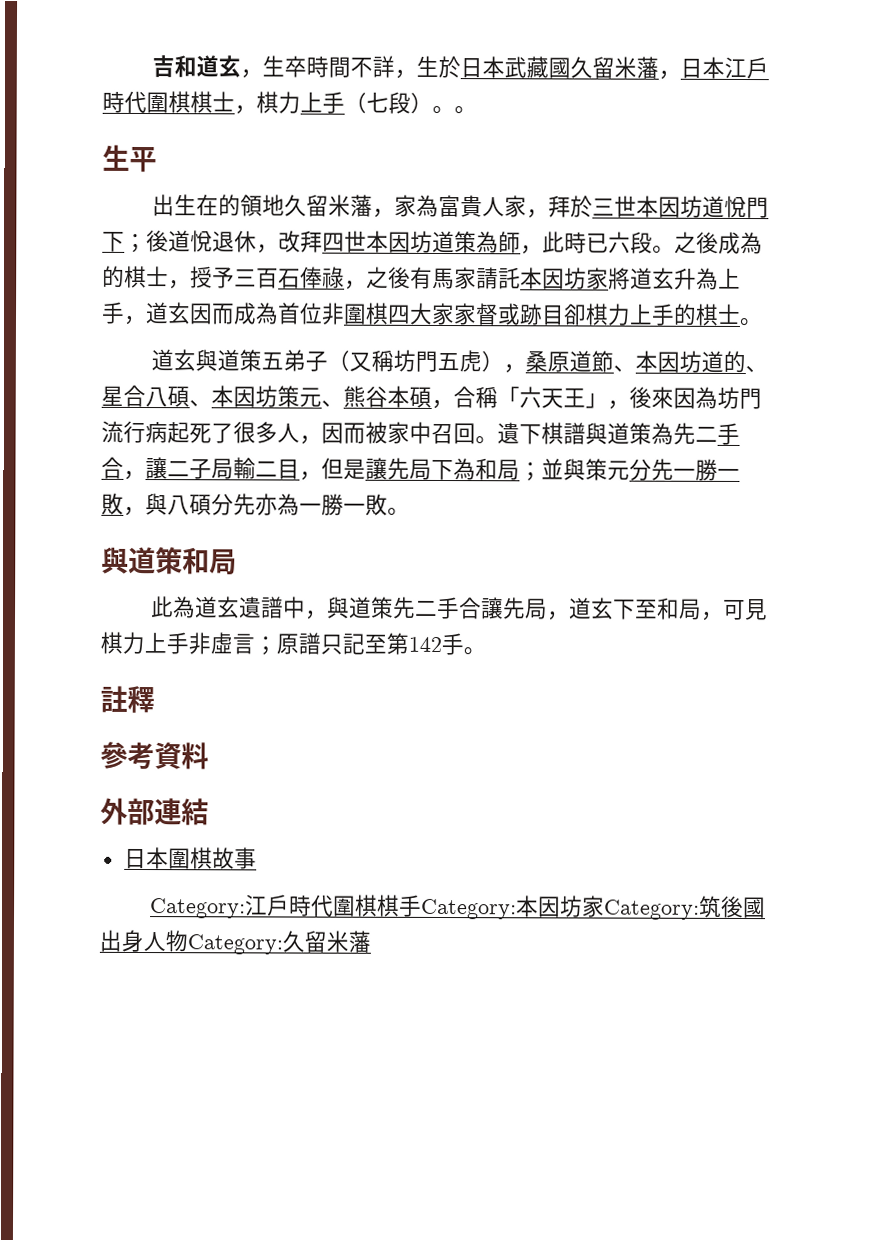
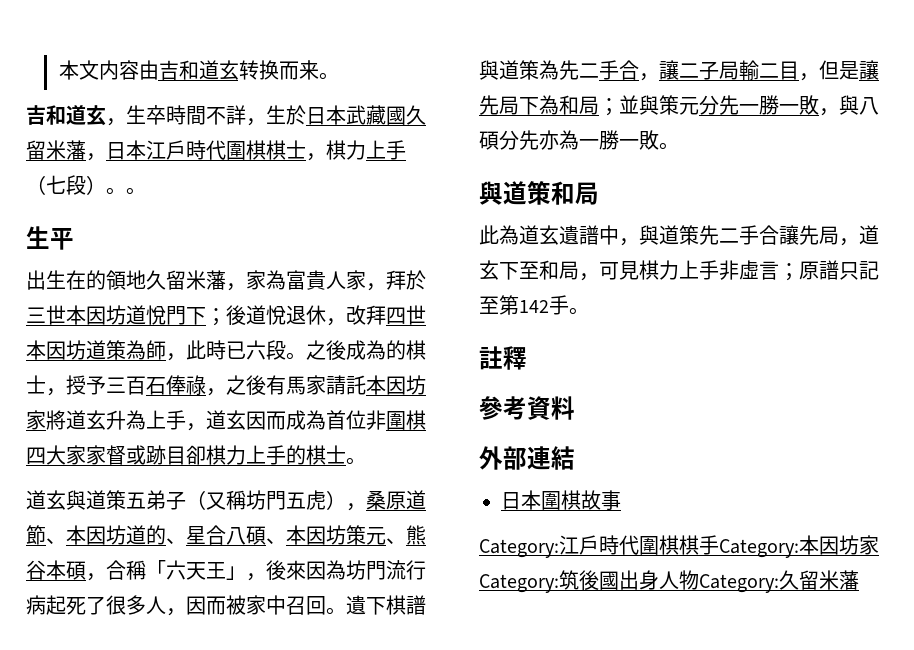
+ 本文内容由吉和道玄转换而来。

